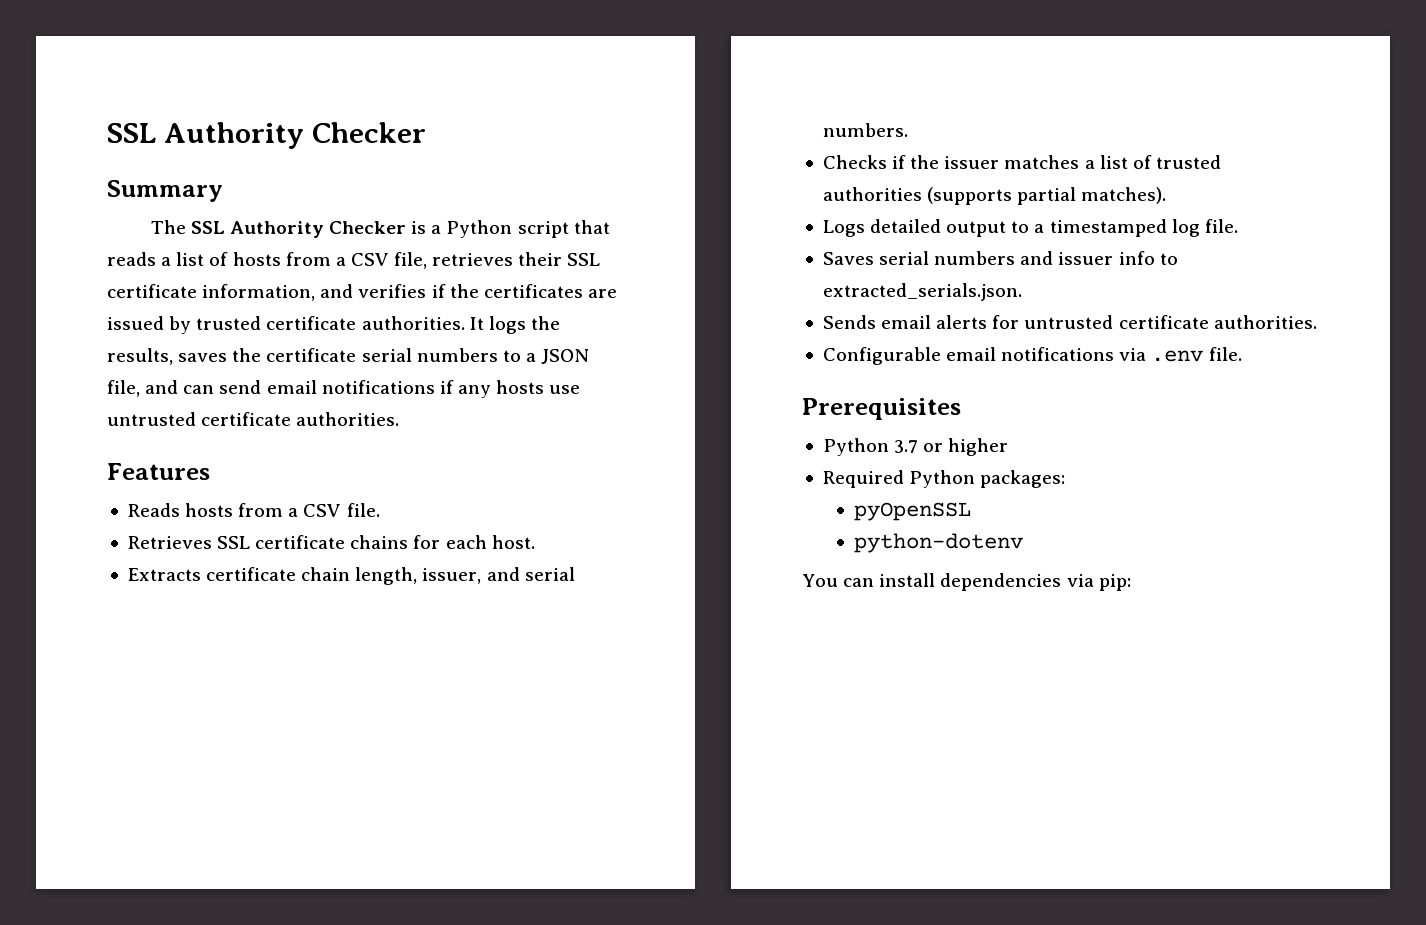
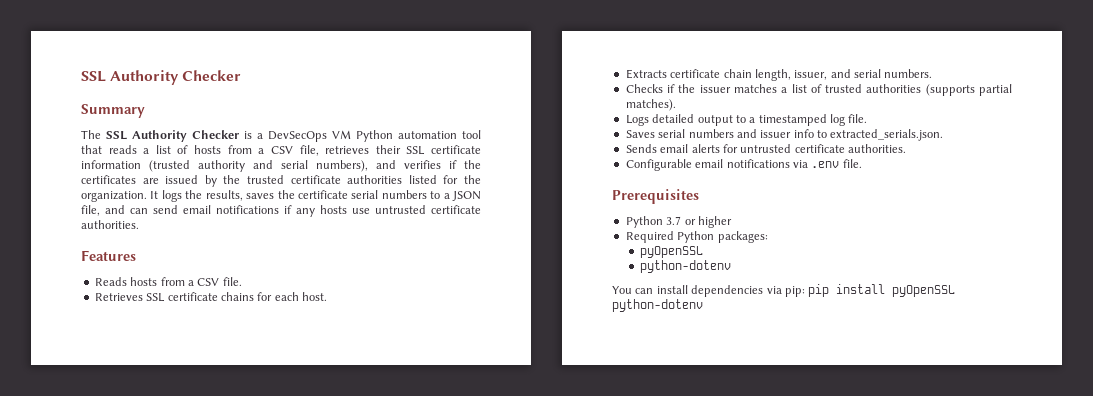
- The SSL Authority Checker is a Python script that reads a list of hosts from a CSV file, retrieves their SSL certificate information, and verifies if the certificates are issued by trusted certificate authorities.
+ The SSL Authority Checker is a DevSecOps VM Python automation tool that reads a list of hosts from a CSV file, retrieves their SSL certificate information (trusted authority and serial numbers), and verifies if the certificates are issued by the trusted certificate authorities listed for the organization.
- You can install dependencies via pip:
+ You can install dependencies via pip: pip install pyOpenSSL python-dotenv

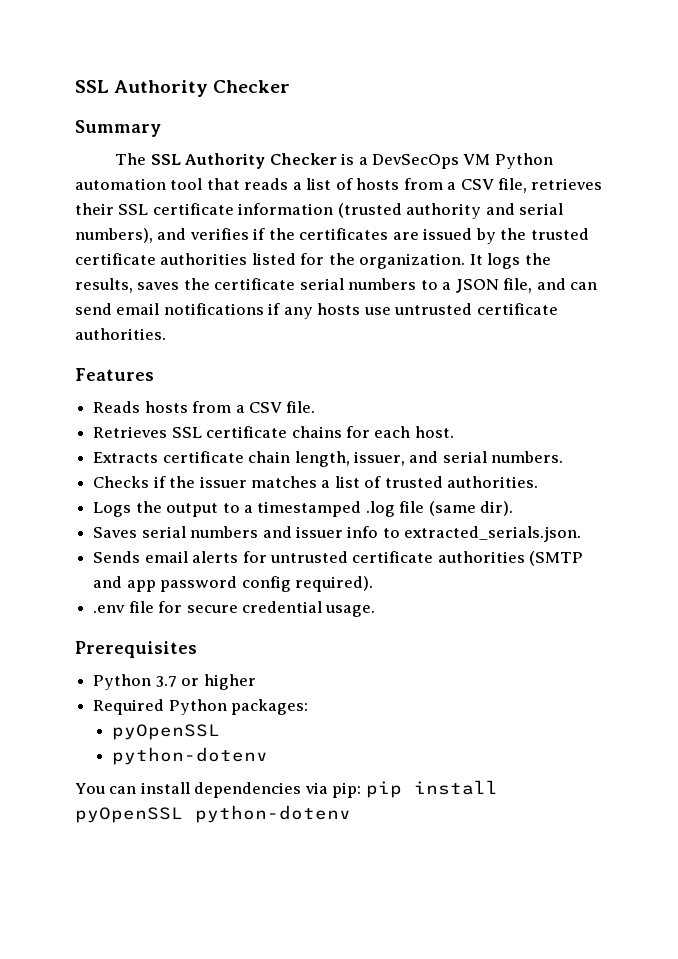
- Checks if the issuer matches a list of trusted authorities (supports partial matches).
+ Checks if the issuer matches a list of trusted authorities.
- Logs detailed output to a timestamped log file.
+ Logs the output to a timestamped .log file (same dir).
- Sends email alerts for untrusted certificate authorities.
- Configurable email notifications via .env file.
+ Sends email alerts for untrusted certificate authorities (SMTP and app password config required).
+ .env file for secure credential usage.

